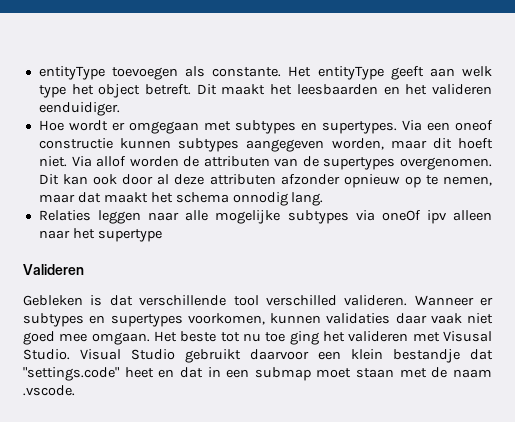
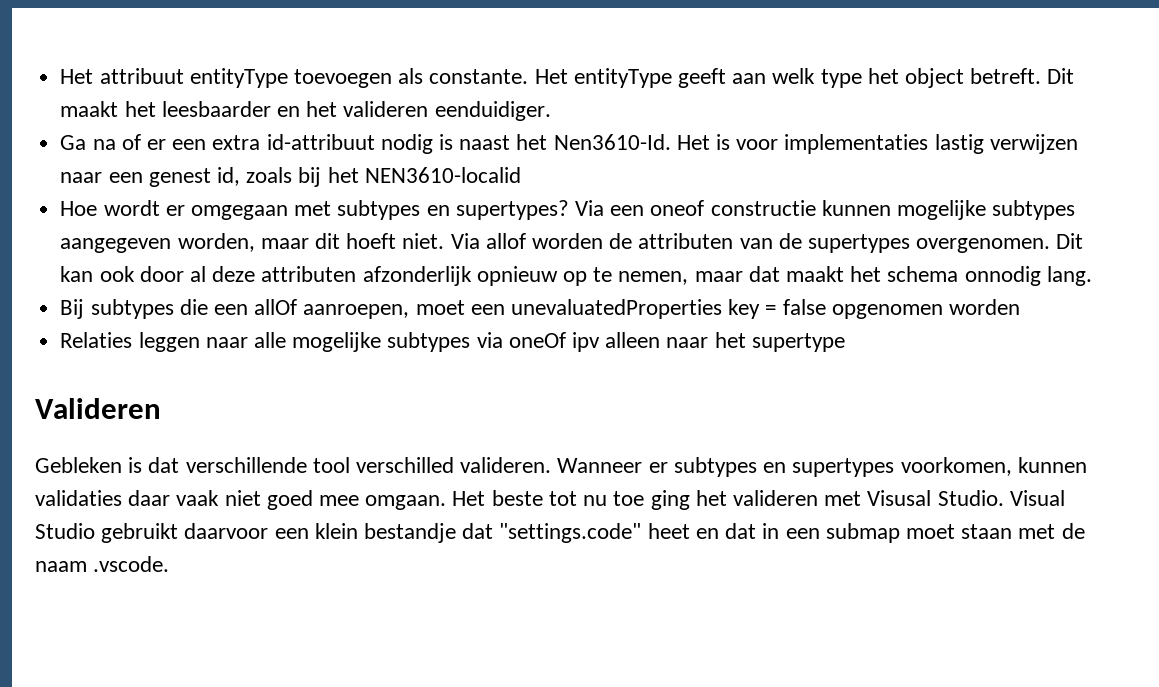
- entityType toevoegen als constante.
+ Het attribuut entityType toevoegen als constante.
- Dit maakt het leesbaarden en het valideren eenduidiger.
+ Dit maakt het leesbaarder en het valideren eenduidiger.
+ Ga na of er een extra id-attribuut nodig is naast het Nen3610-Id. Het is voor implementaties lastig verwijzen naar een genest id, zoals bij het NEN3610-localid
- Hoe wordt er omgegaan met subtypes en supertypes.
+ Hoe wordt er omgegaan met subtypes en supertypes?
- Via een oneof constructie kunnen subtypes aangegeven worden, maar dit hoeft niet.
+ Via een oneof constructie kunnen mogelijke subtypes aangegeven worden, maar dit hoeft niet.
- Dit kan ook door al deze attributen afzonder opnieuw op te nemen, maar dat maakt het schema onnodig lang.
+ Dit kan ook door al deze attributen afzonderlijk opnieuw op te nemen, maar dat maakt het schema onnodig lang.
+ Bij subtypes die een allOf aanroepen, moet een unevaluatedProperties key = false opgenomen worden

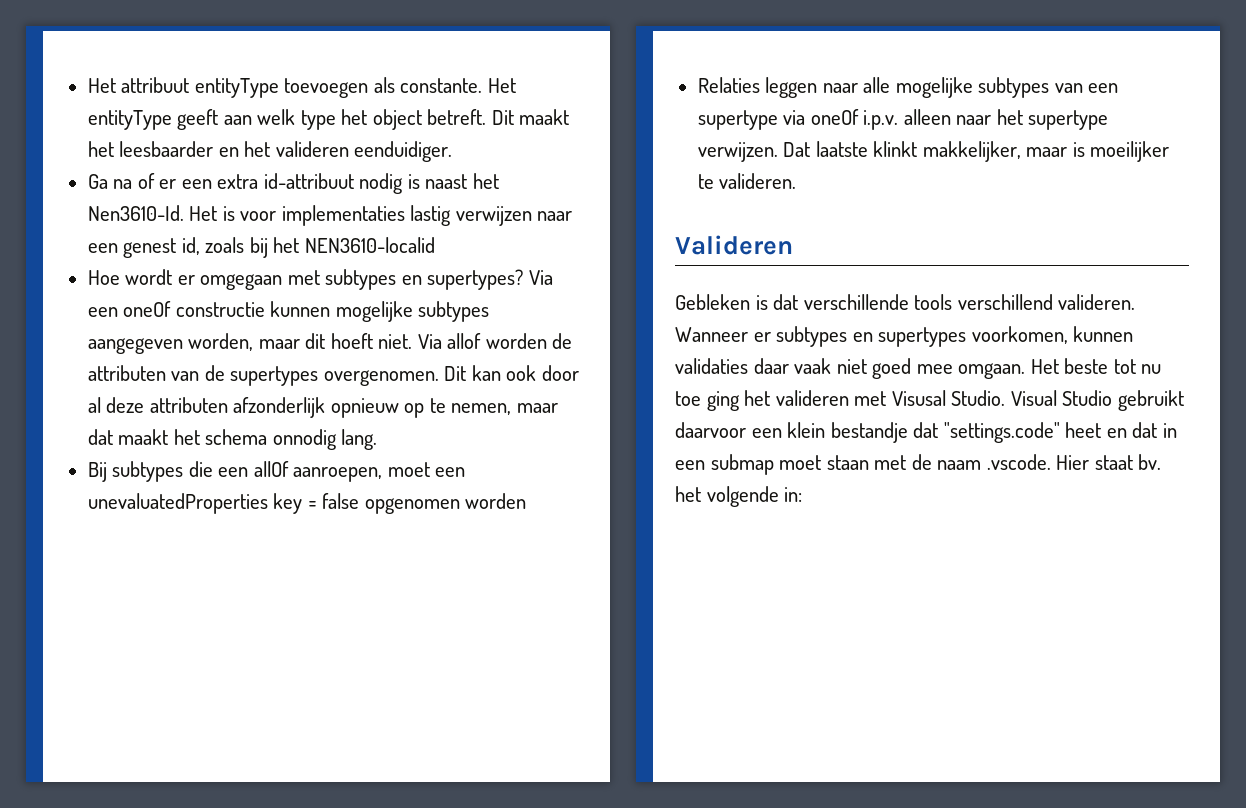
- Via een oneof constructie kunnen mogelijke subtypes aangegeven worden, maar dit hoeft niet.
+ Via een oneOf constructie kunnen mogelijke subtypes aangegeven worden, maar dit hoeft niet.
- Relaties leggen naar alle mogelijke subtypes via oneOf ipv alleen naar het supertype
+ Relaties leggen naar alle mogelijke subtypes van een supertype via oneOf i.p.v. alleen naar het supertype verwijzen. Dat laatste klinkt makkelijker, maar is moeilijker te valideren.
- Gebleken is dat verschillende tool verschilled valideren.
+ Gebleken is dat verschillende tools verschillend valideren.
- Visual Studio gebruikt daarvoor een klein bestandje dat "settings.code" heet en dat in een submap moet staan met de naam .vscode.
+ Visual Studio gebruikt daarvoor een klein bestandje dat "settings.code" heet en dat in een submap moet staan met de naam .vscode. Hier staat bv. het volgende in:

